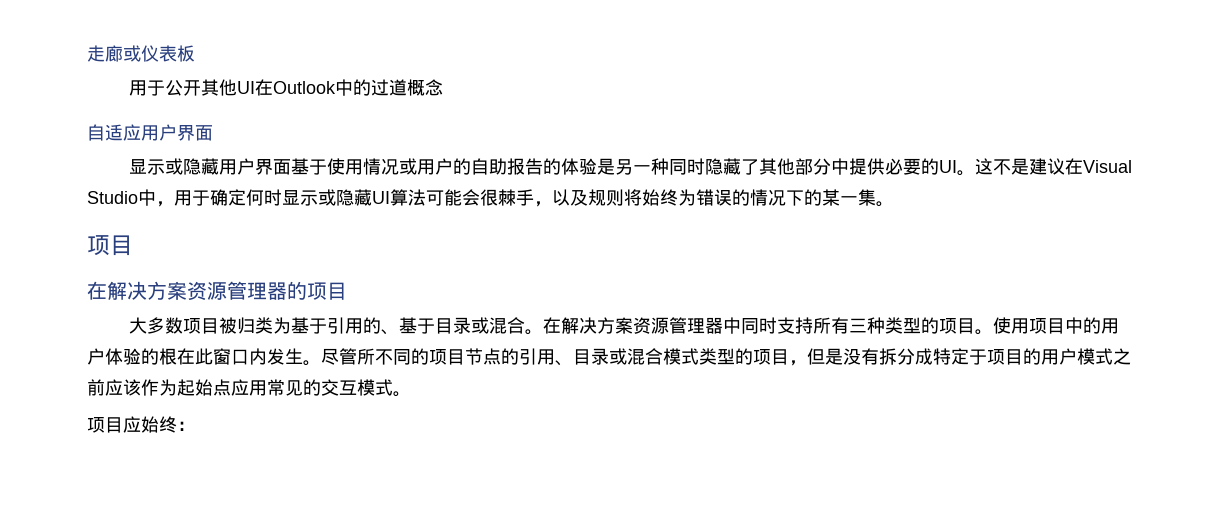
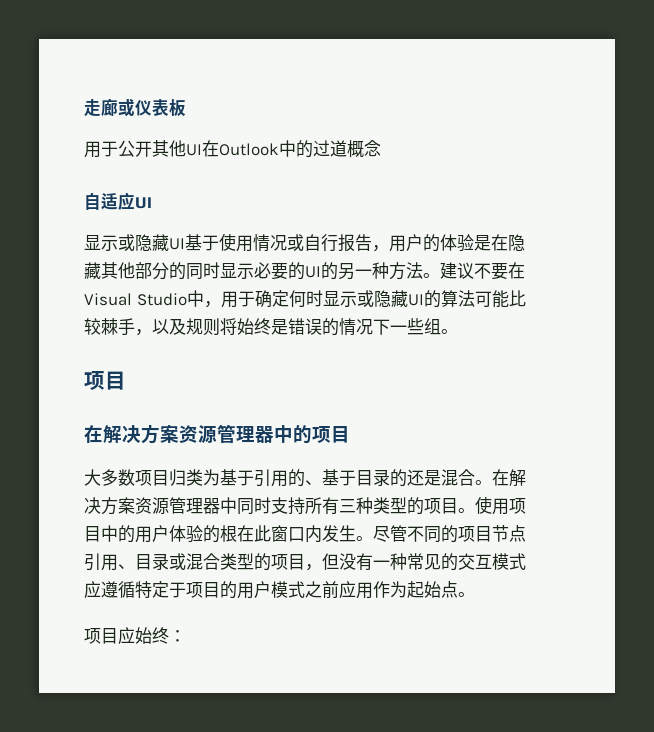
- 自适应用户界面
- 显示或隐藏用户界面基于使用情况或用户的自助报告的体验是另一种同时隐藏了其他部分中提供必要的UI。这不是建议在Visual Studio中，用于确定何时显示或隐藏UI算法可能会很棘手，以及规则将始终为错误的情况下的某一集。
+ 自适应UI
+ 显示或隐藏UI基于使用情况或自行报告，用户的体验是在隐藏其他部分的同时显示必要的UI的另一种方法。建议不要在Visual Studio中，用于确定何时显示或隐藏UI的算法可能比较棘手，以及规则将始终是错误的情况下一些组。
- 在解决方案资源管理器的项目
+ 在解决方案资源管理器中的项目
- 大多数项目被归类为基于引用的、基于目录或混合。
+ 大多数项目归类为基于引用的、基于目录的还是混合。
- 尽管所不同的项目节点的引用、目录或混合模式类型的项目，但是没有拆分成特定于项目的用户模式之前应该作为起始点应用常见的交互模式。
+ 尽管不同的项目节点引用、目录或混合类型的项目，但没有一种常见的交互模式应遵循特定于项目的用户模式之前应用作为起始点。

